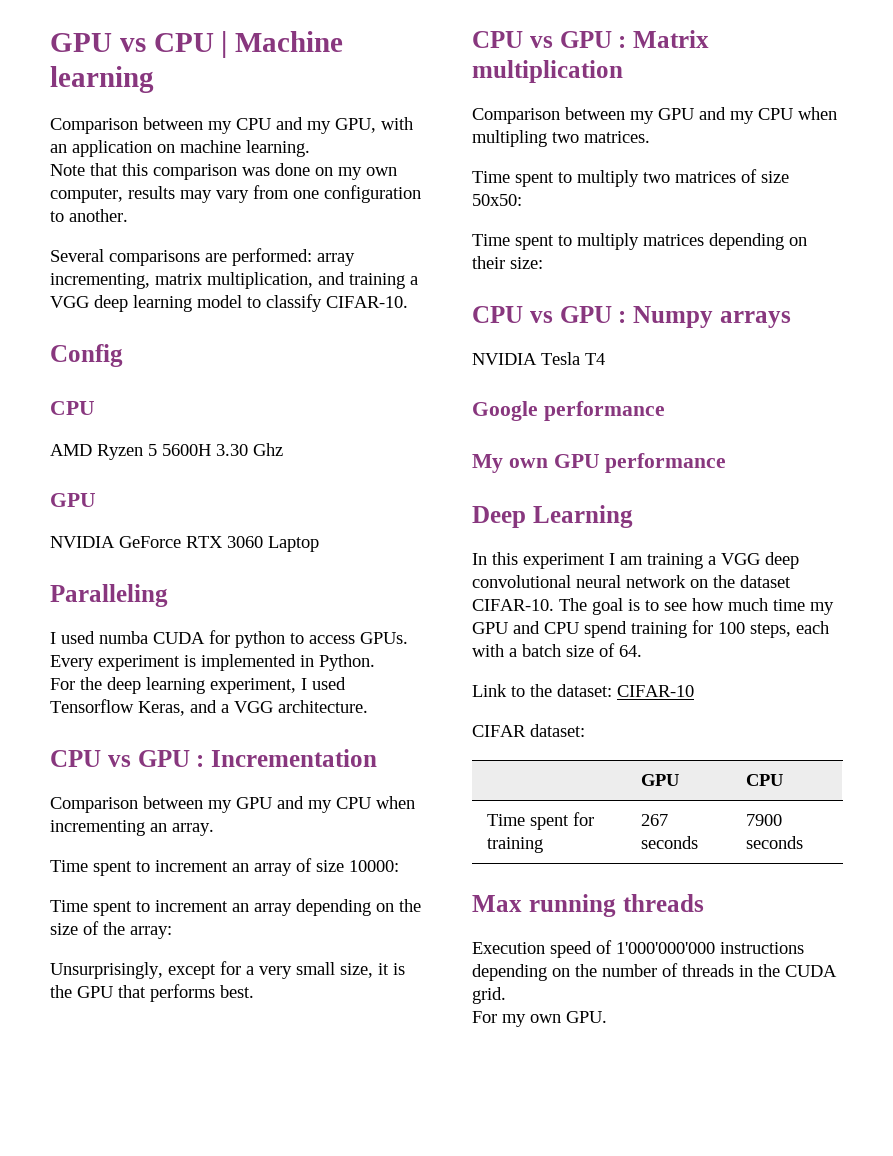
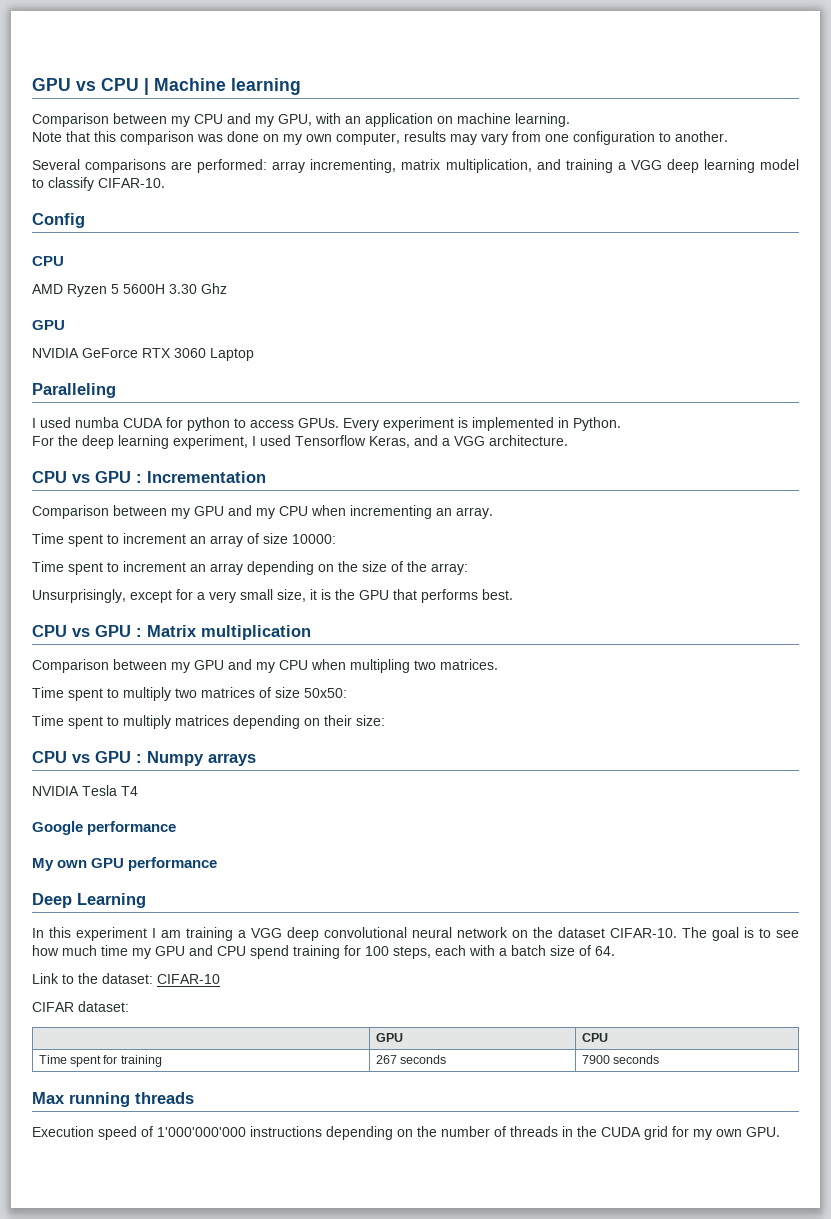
- Execution speed of 1'000'000'000 instructions depending on the number of threads in the CUDA grid.
- For my own GPU.
+ Execution speed of 1'000'000'000 instructions depending on the number of threads in the CUDA grid for my own GPU.

